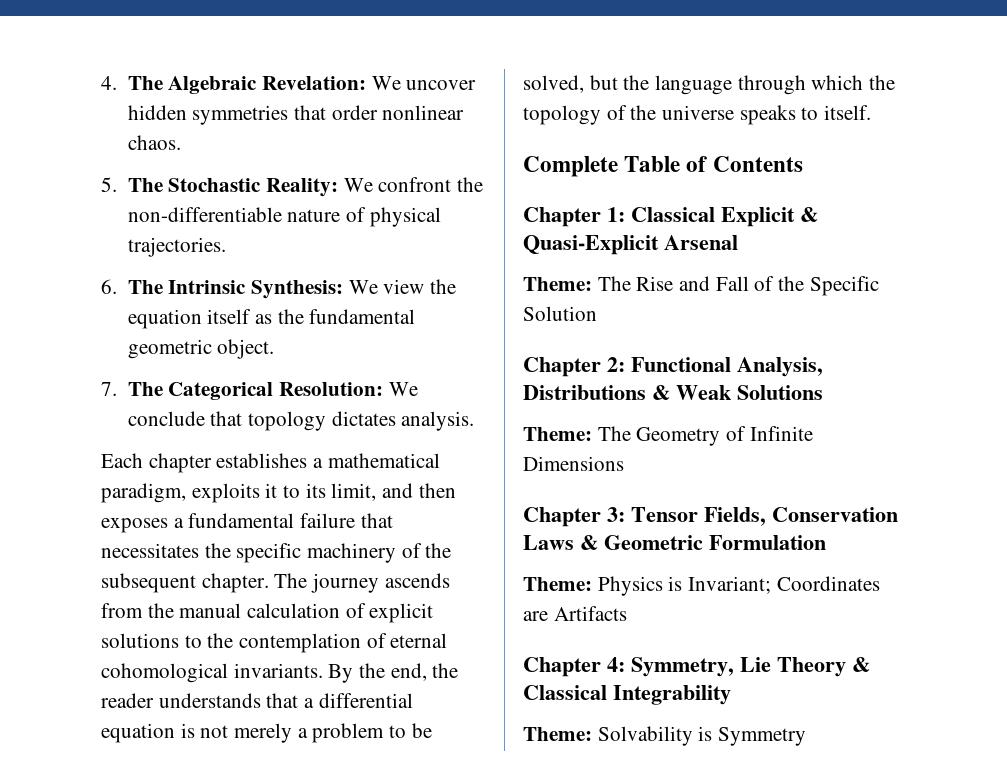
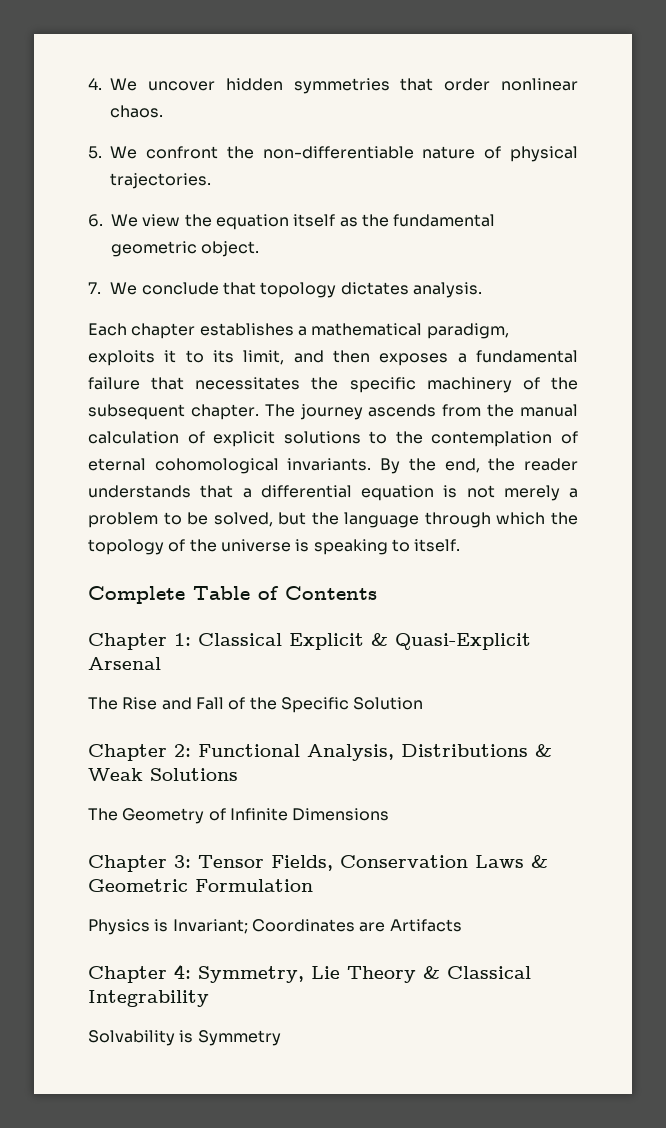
- 4. The Algebraic Revelation: We uncover hidden symmetries that order nonlinear chaos.
+ 4. We uncover hidden symmetries that order nonlinear chaos.
- 5. The Stochastic Reality: We confront the non-differentiable nature of physical trajectories.
+ 5. We confront the non-differentiable nature of physical trajectories.
- 6. The Intrinsic Synthesis: We view the equation itself as the fundamental geometric object.
+ 6. We view the equation itself as the fundamental geometric object.
- 7. The Categorical Resolution: We conclude that topology dictates analysis.
+ 7. We conclude that topology dictates analysis.
- By the end, the reader understands that a differential equation is not merely a problem to be solved, but the language through which the topology of the universe speaks to itself.
+ By the end, the reader understands that a differential equation is not merely a problem to be solved, but the language through which the topology of the universe is speaking to itself.
- Theme: The Rise and Fall of the Specific Solution
+ The Rise and Fall of the Specific Solution
- Theme: The Geometry of Infinite Dimensions
+ The Geometry of Infinite Dimensions
- Theme: Physics is Invariant; Coordinates are Artifacts
+ Physics is Invariant; Coordinates are Artifacts
- Theme: Solvability is Symmetry
+ Solvability is Symmetry

